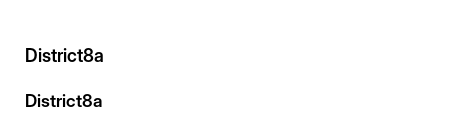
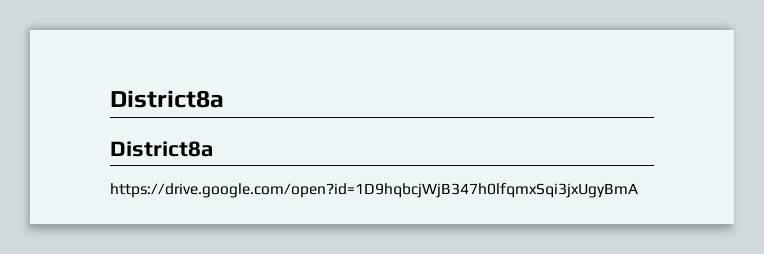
+ https://drive.google.com/open?id=1D9hqbcjWjB347h0lfqmxSqi3jxUgyBmA

